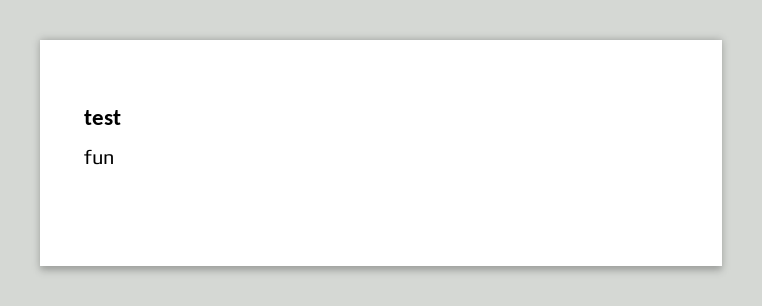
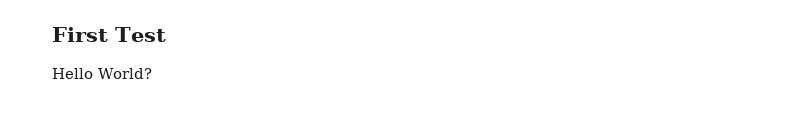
- test
- fun
+ First Test
+ Hello World?

